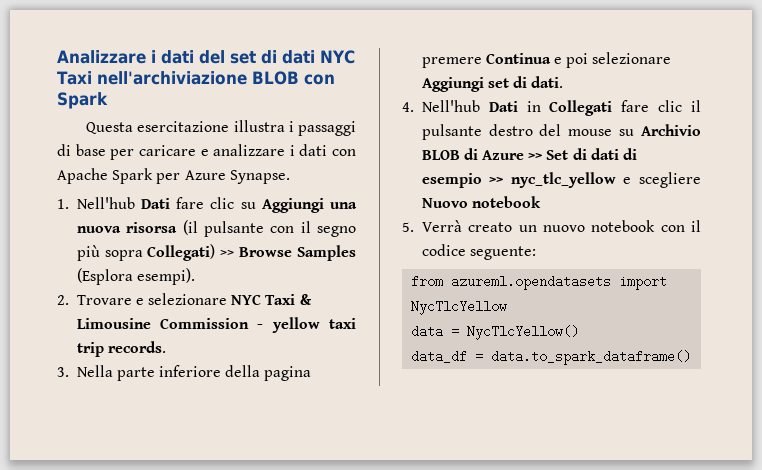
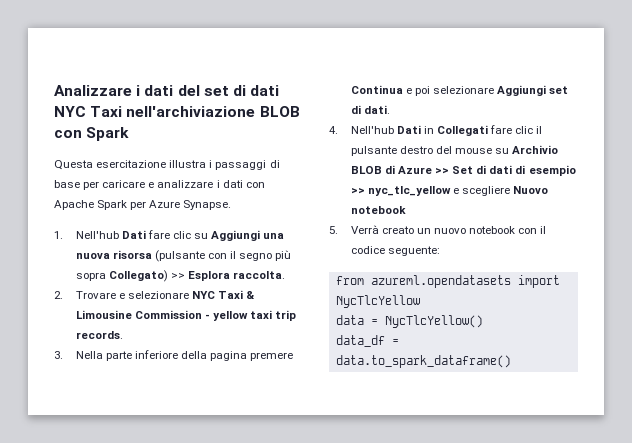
- 1. Nell'hub Dati fare clic su Aggiungi una nuova risorsa (il pulsante con il segno più sopra Collegati) >> Browse Samples (Esplora esempi).
+ 1. Nell'hub Dati fare clic su Aggiungi una nuova risorsa (pulsante con il segno più sopra Collegato) >> Esplora raccolta.

